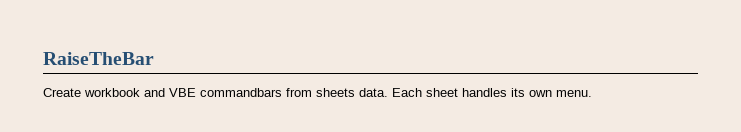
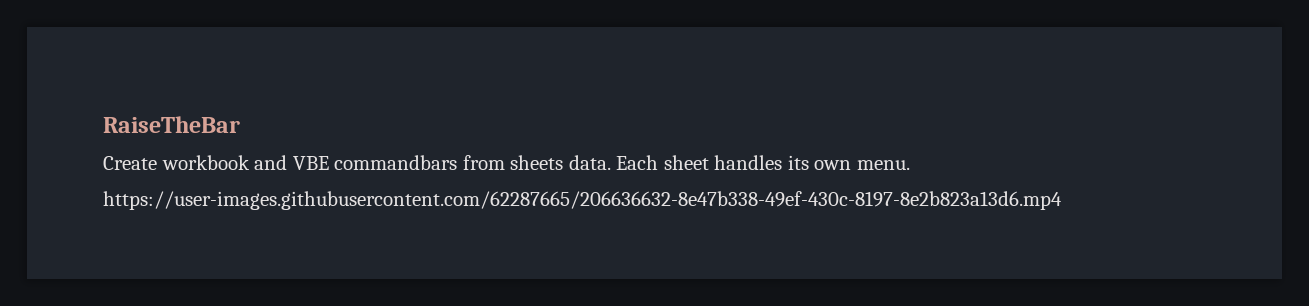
+ https://user-images.githubusercontent.com/62287665/206636632-8e47b338-49ef-430c-8197-8e2b823a13d6.mp4

